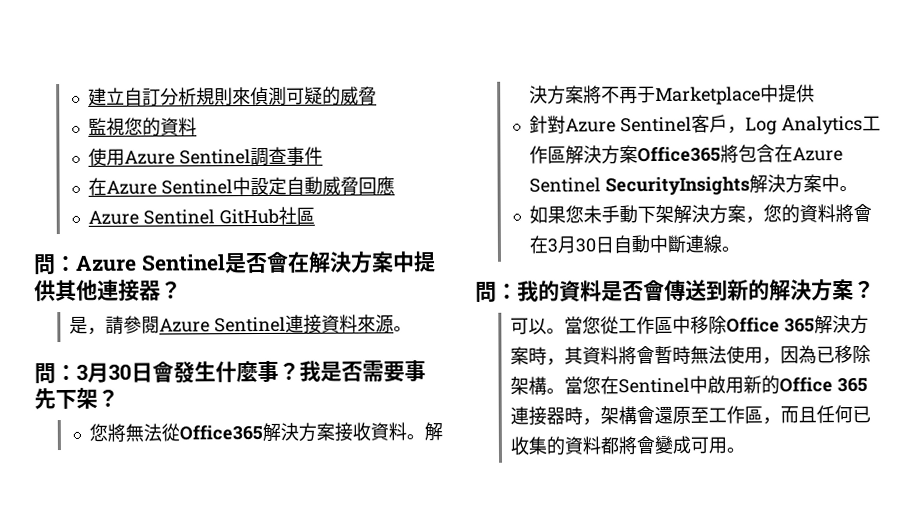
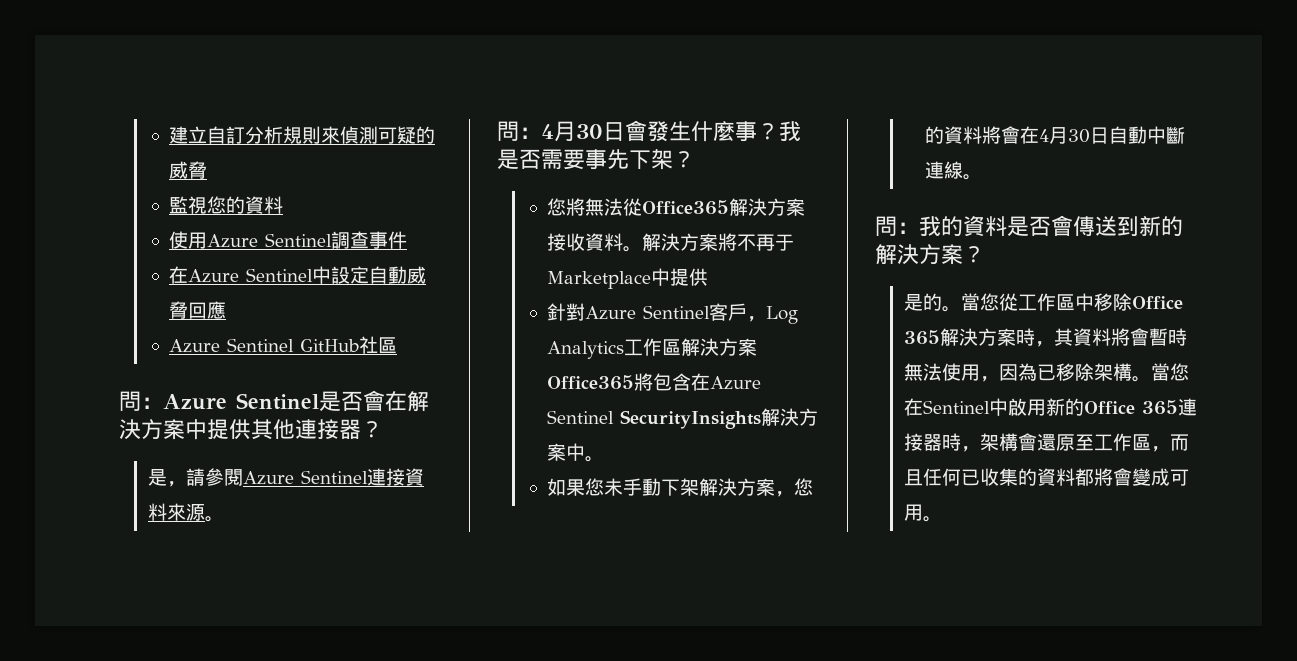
- 問：3月30日會發生什麼事？
+ 問：4月30日會發生什麼事？
- 如果您未手動下架解決方案，您的資料將會在3月30日自動中斷連線。
+ 如果您未手動下架解決方案，您的資料將會在4月30日自動中斷連線。
- 可以。
+ 是的。

